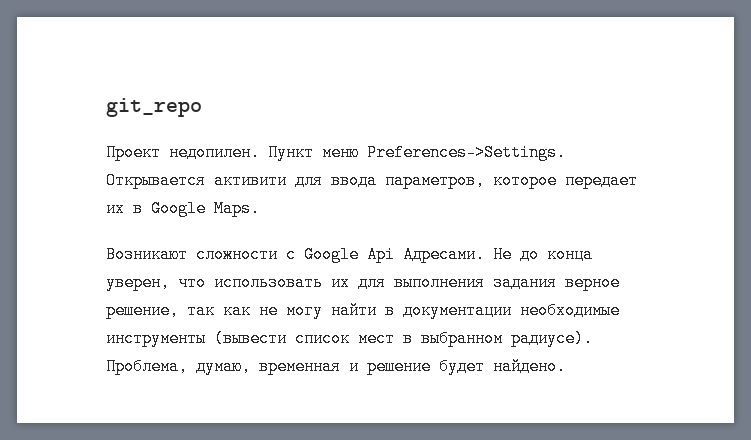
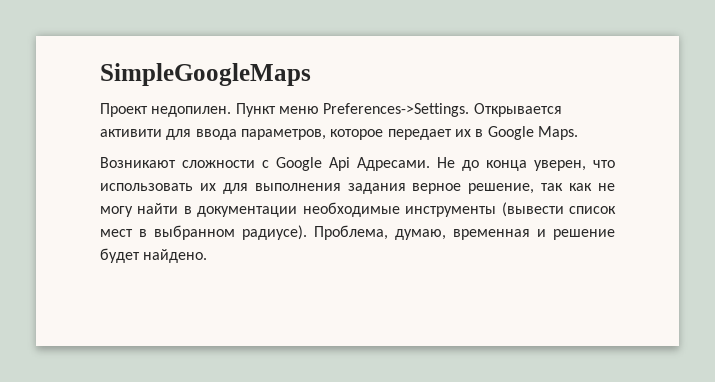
- git_repo
+ SimpleGoogleMaps

